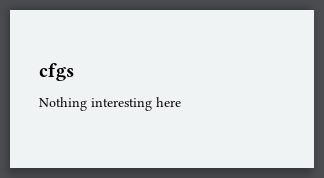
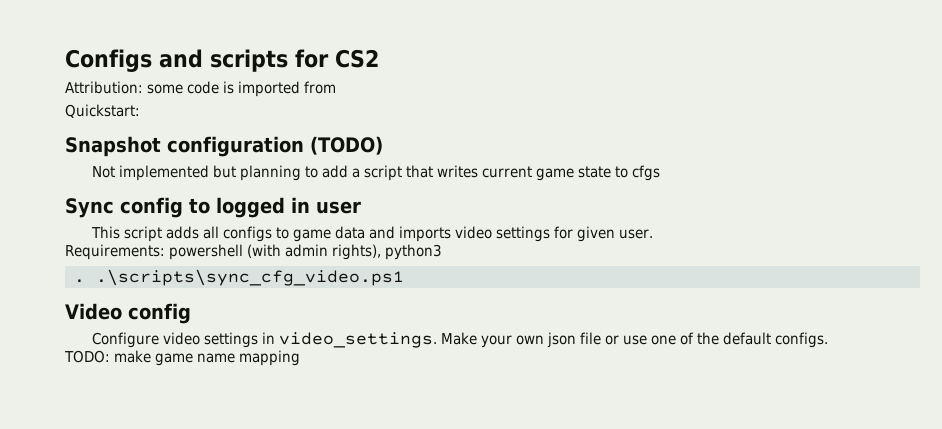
- cfgs
- Nothing interesting here
+ Configs and scripts for CS2
+ Attribution: some code is imported from
+ Quickstart:
+ Snapshot configuration (TODO)
+ Not implemented but planning to add a script that writes current game state to cfgs
+ Sync config to logged in user
+ This script adds all configs to game data and imports video settings for given user.
+ Requirements: powershell (with admin rights), python3
+ . .\scripts\sync_cfg_video.ps1
+ Video config
+ Configure video settings in video_settings. Make your own json file or use one of the default configs.
+ TODO: make game name mapping

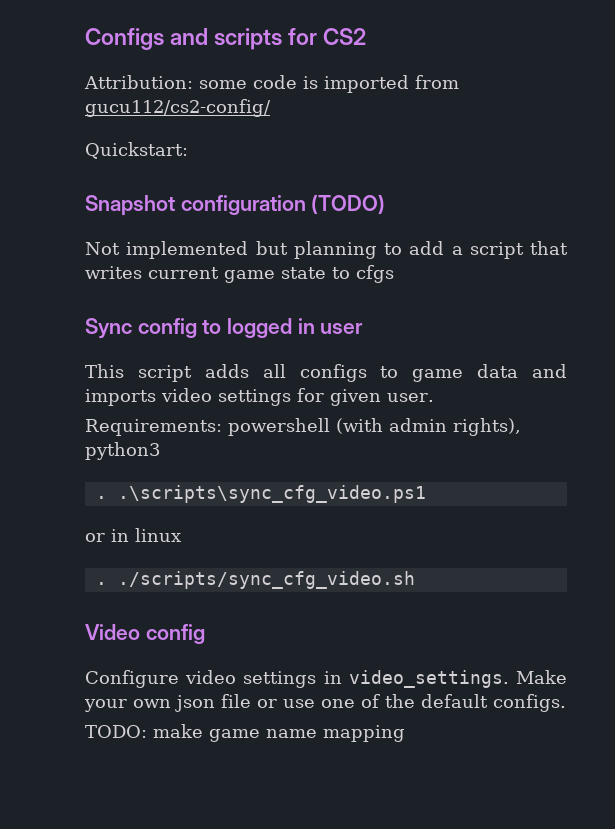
- Attribution: some code is imported from
+ Attribution: some code is imported from gucu112/cs2-config/
+ or in linux
+ . ./scripts/sync_cfg_video.sh

